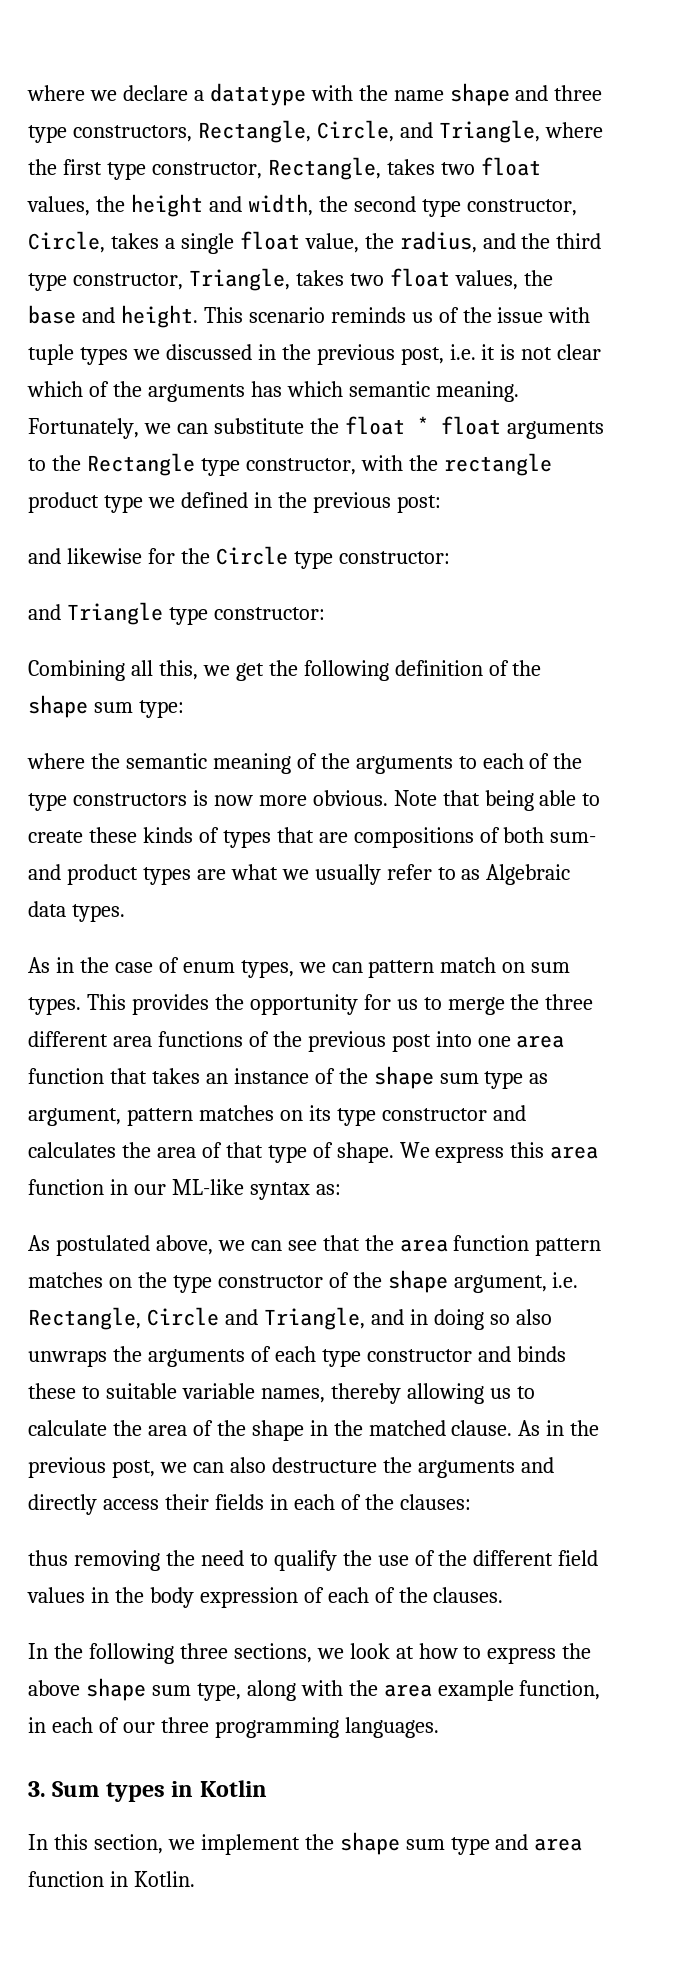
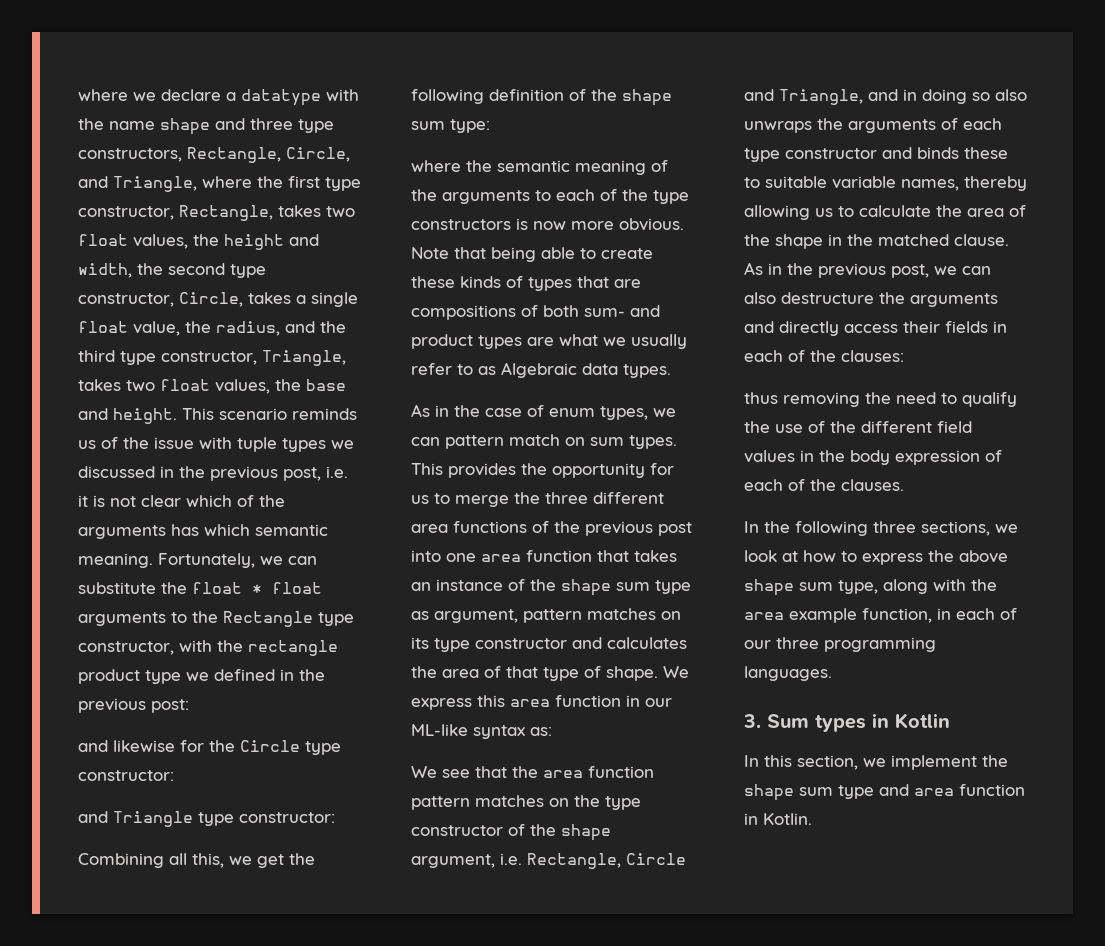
- As postulated above, we can see that the area function pattern matches on the type constructor of the shape argument, i.e. Rectangle, Circle and Triangle, and in doing so also unwraps the arguments of each type constructor and binds these to suitable variable names, thereby allowing us to calculate the area of the shape in the matched clause.
+ We see that the area function pattern matches on the type constructor of the shape argument, i.e. Rectangle, Circle and Triangle, and in doing so also unwraps the arguments of each type constructor and binds these to suitable variable names, thereby allowing us to calculate the area of the shape in the matched clause.

